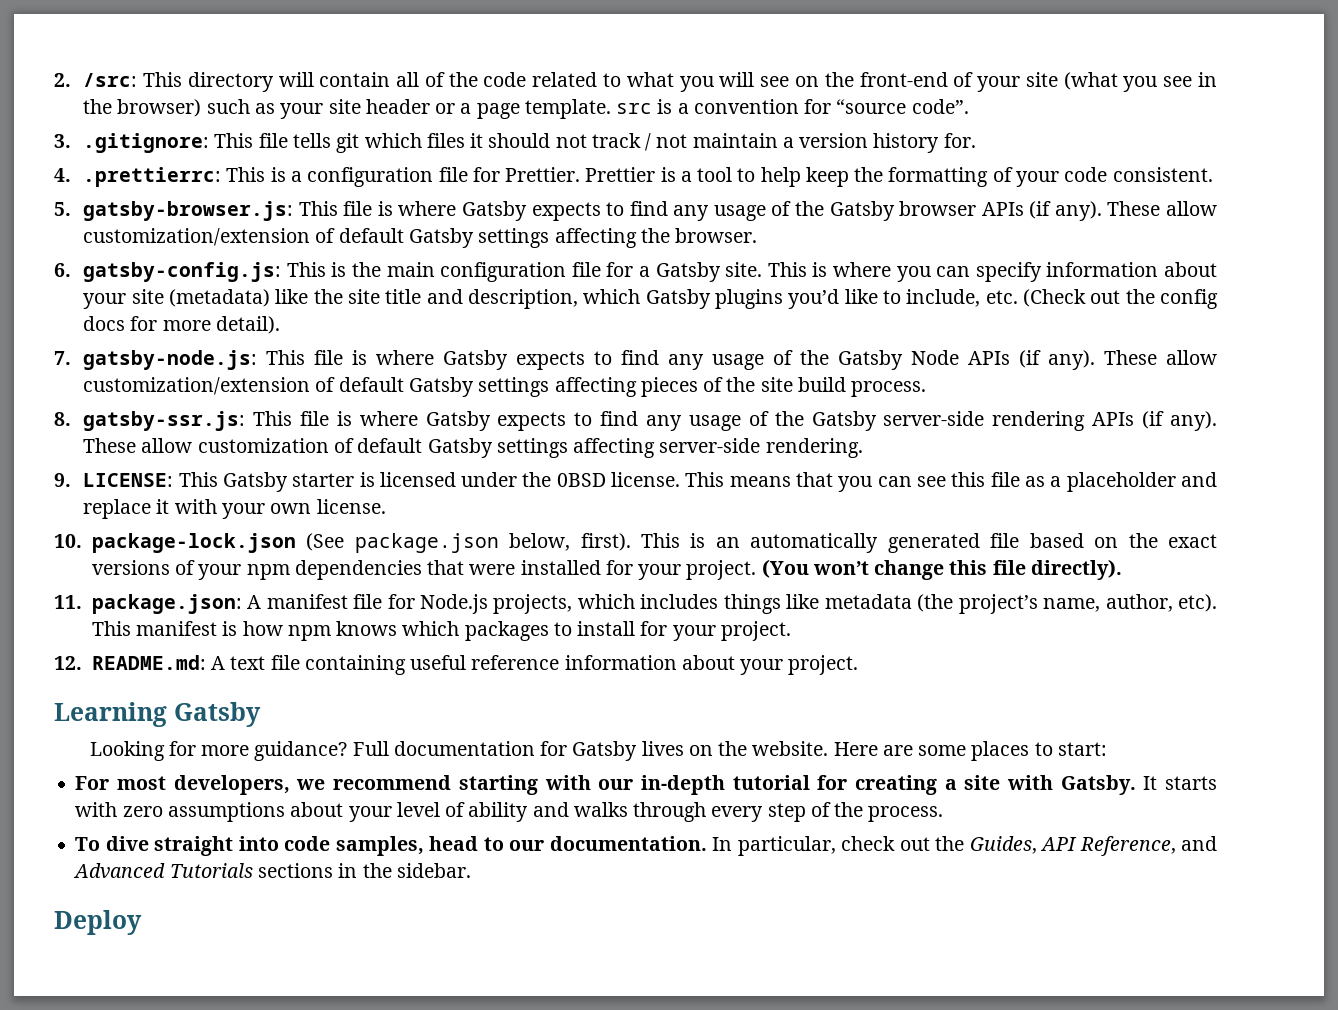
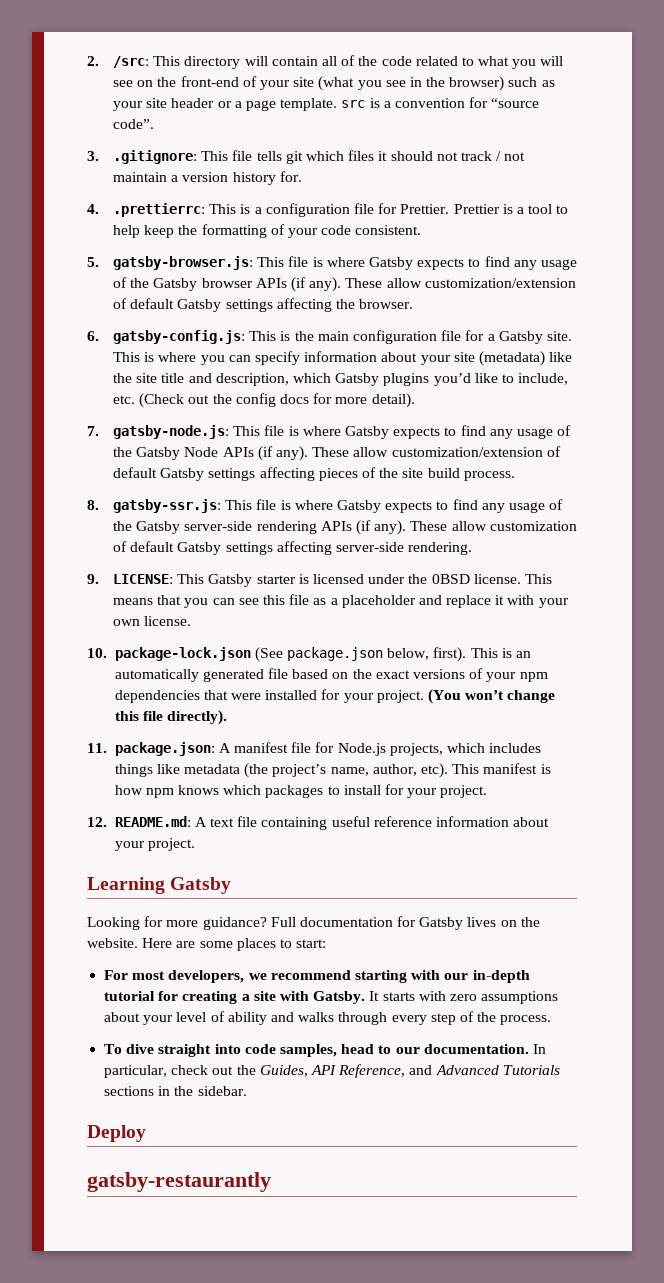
+ gatsby-restaurantly

